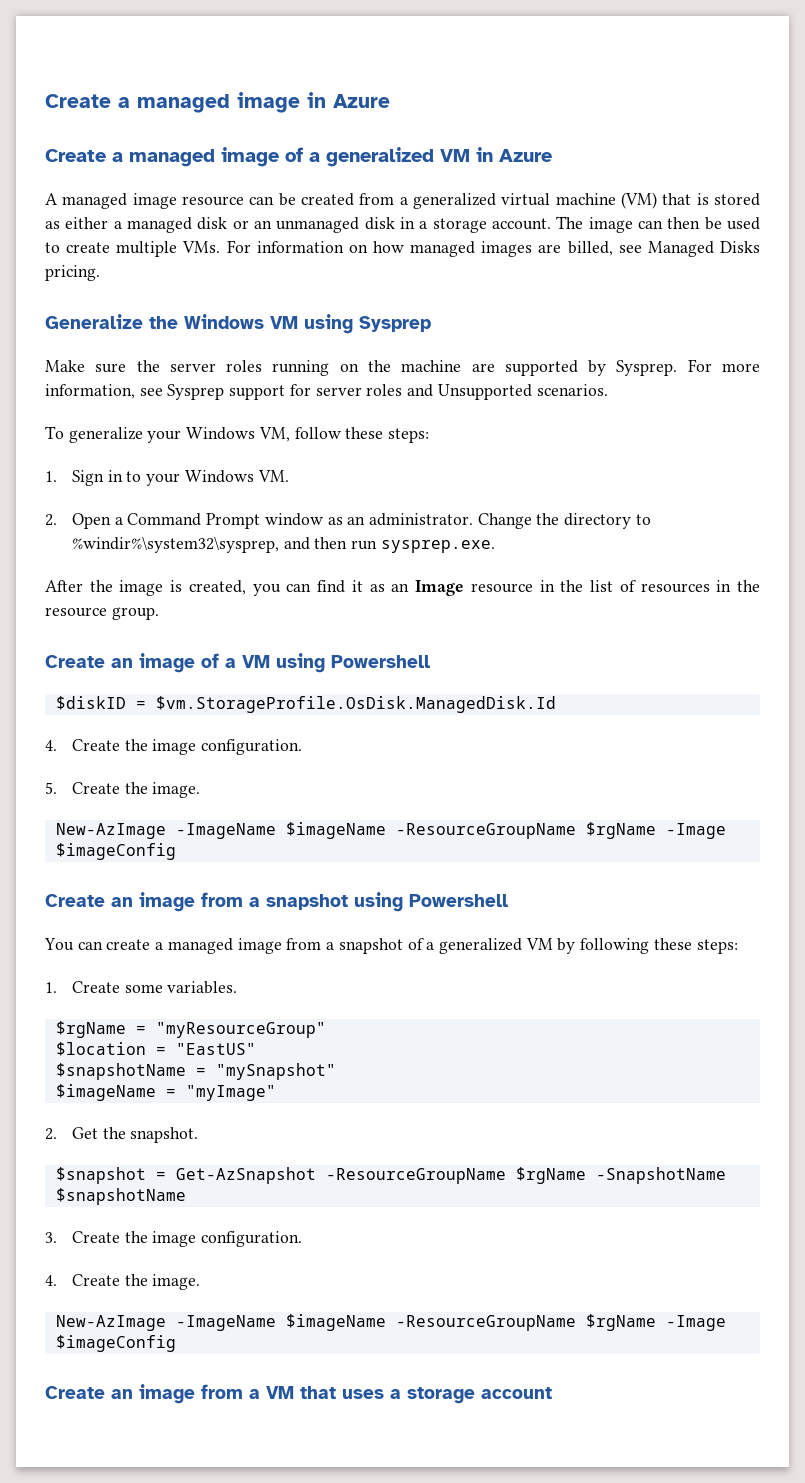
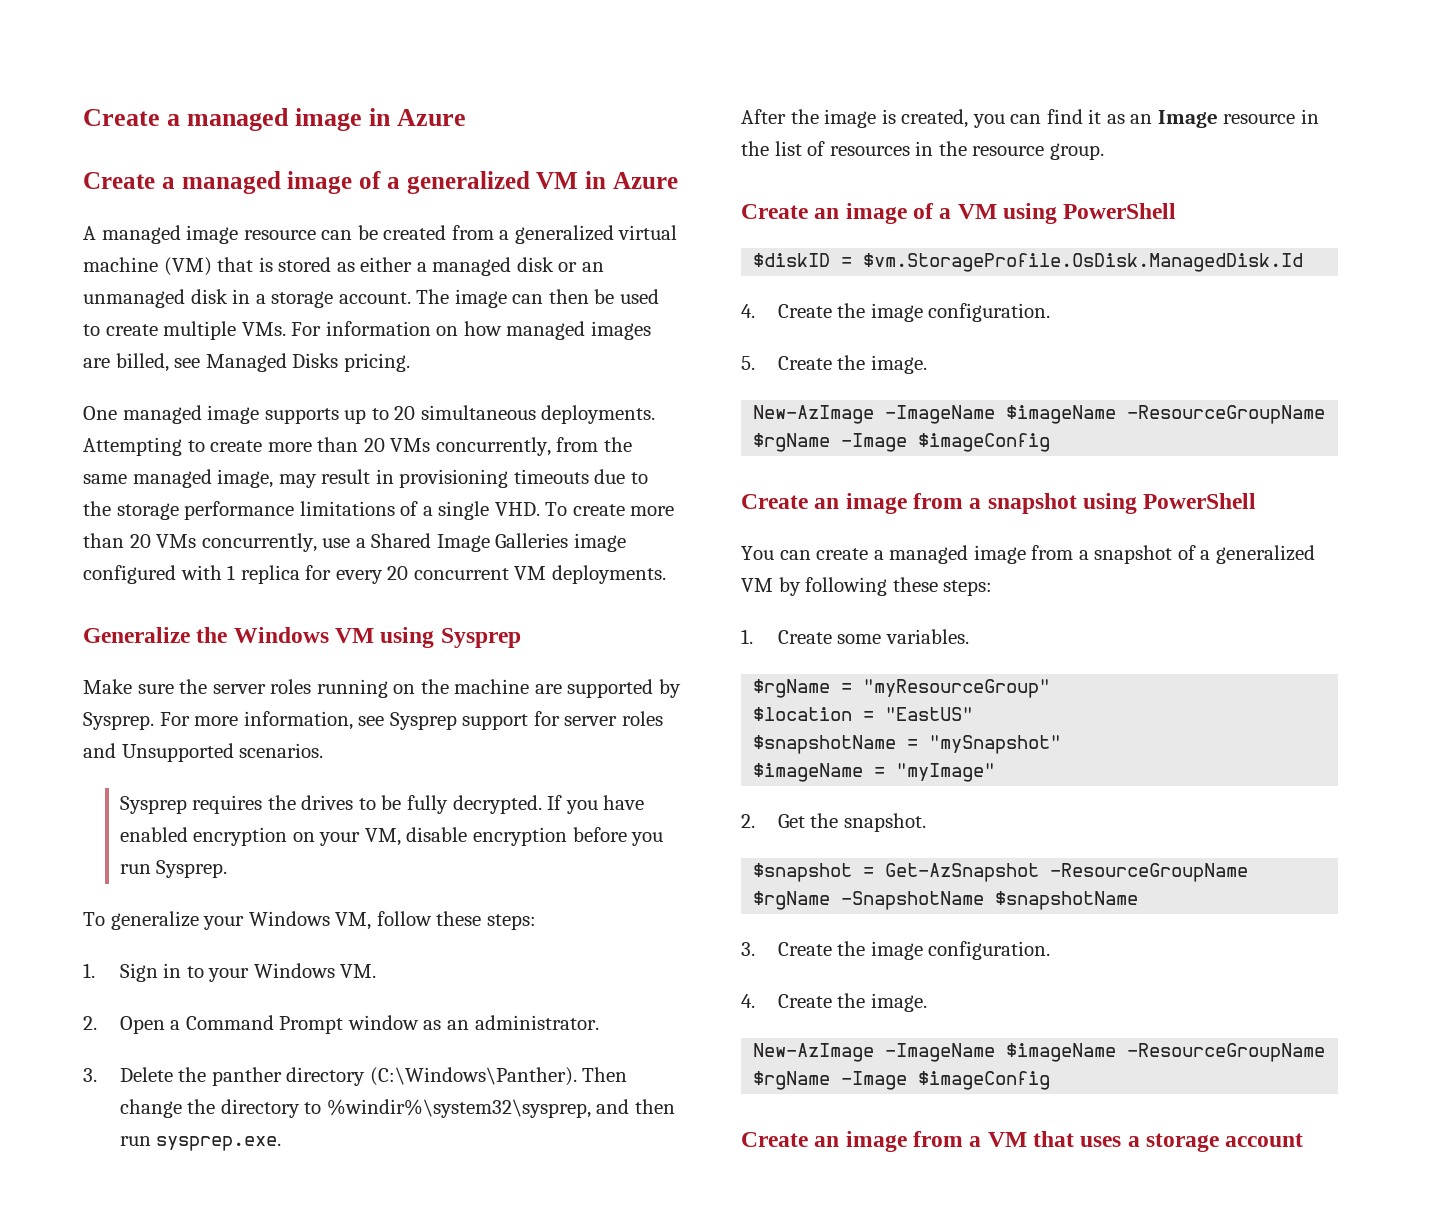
+ One managed image supports up to 20 simultaneous deployments. Attempting to create more than 20 VMs concurrently, from the same managed image, may result in provisioning timeouts due to the storage performance limitations of a single VHD. To create more than 20 VMs concurrently, use a Shared Image Galleries image configured with 1 replica for every 20 concurrent VM deployments.
+ Sysprep requires the drives to be fully decrypted. If you have enabled encryption on your VM, disable encryption before you run Sysprep.
- 2. Open a Command Prompt window as an administrator. Change the directory to %windir%\system32\sysprep, and then run sysprep.exe.
+ 2. Open a Command Prompt window as an administrator.
+ 3. Delete the panther directory (C:\Windows\Panther). Then change the directory to %windir%\system32\sysprep, and then run sysprep.exe.
- Create an image of a VM using Powershell
+ Create an image of a VM using PowerShell
- Create an image from a snapshot using Powershell
+ Create an image from a snapshot using PowerShell

